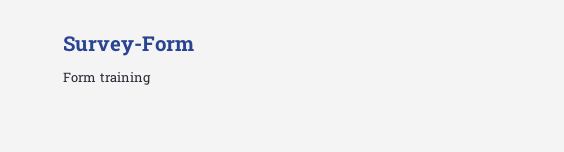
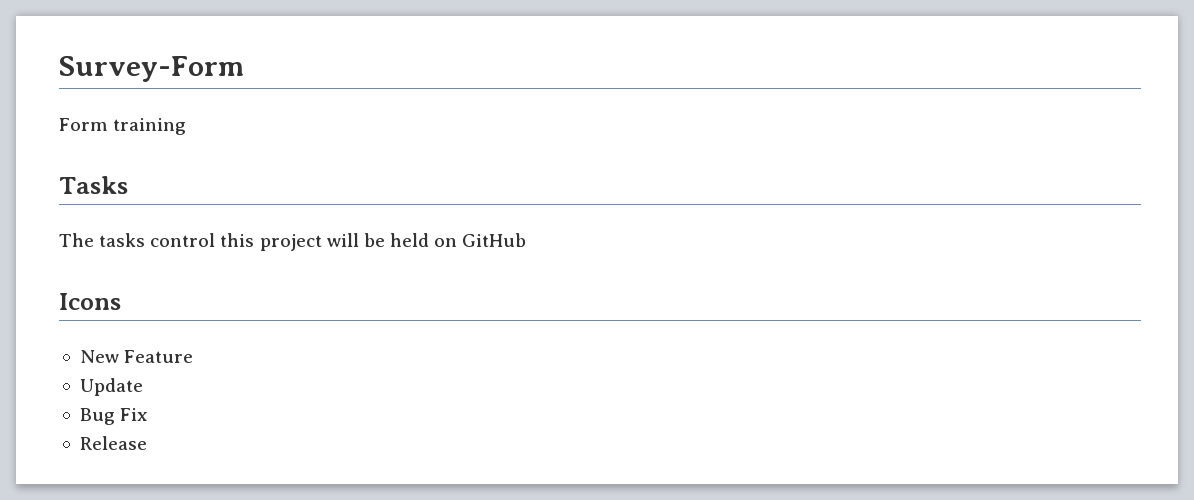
+ Tasks
+ The tasks control this project will be held on GitHub
+ Icons
+ New Feature
+ Update
+ Bug Fix
+ Release

